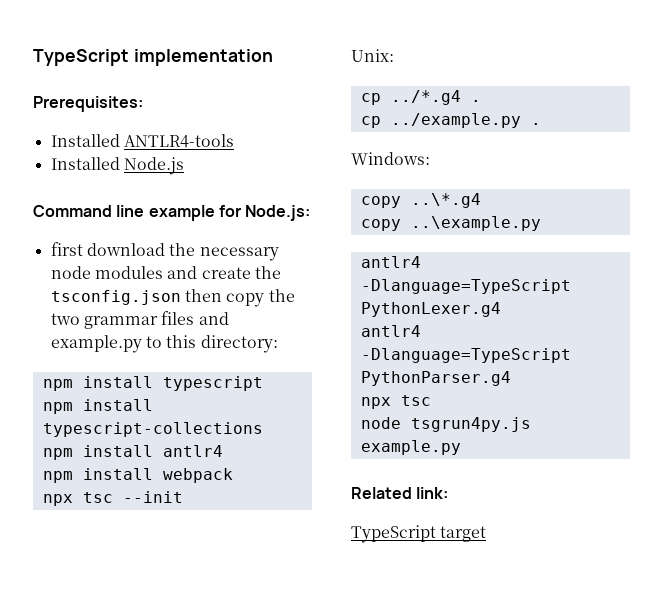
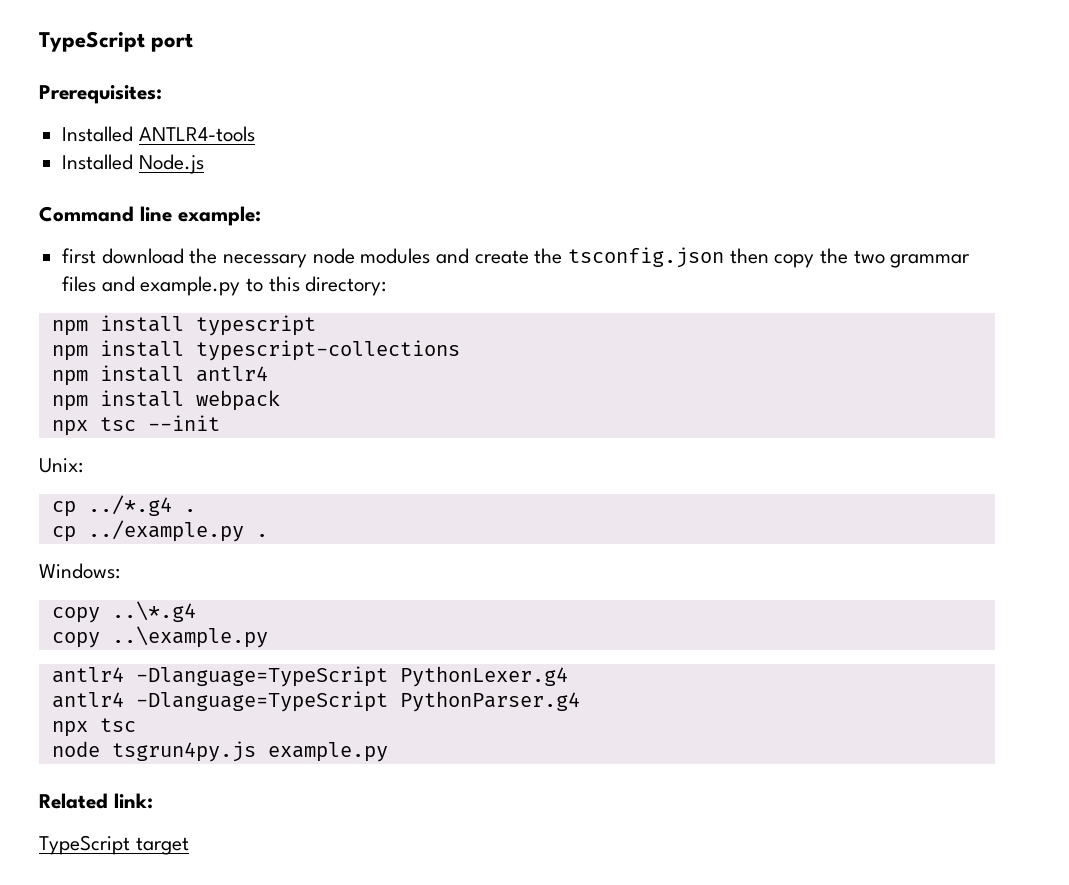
- TypeScript implementation
+ TypeScript port
- Command line example for Node.js:
+ Command line example:

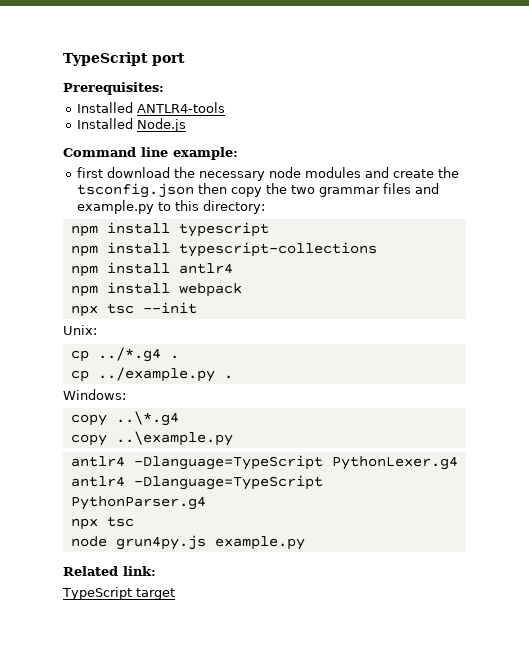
- node tsgrun4py.js example.py
+ node grun4py.js example.py

